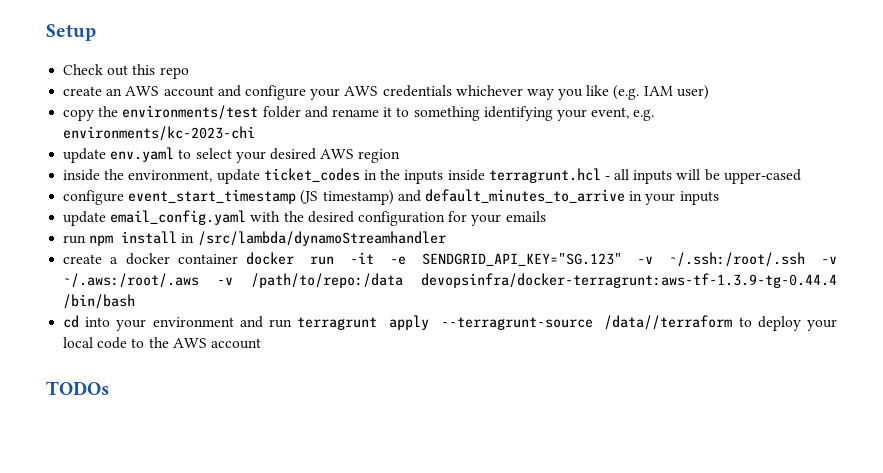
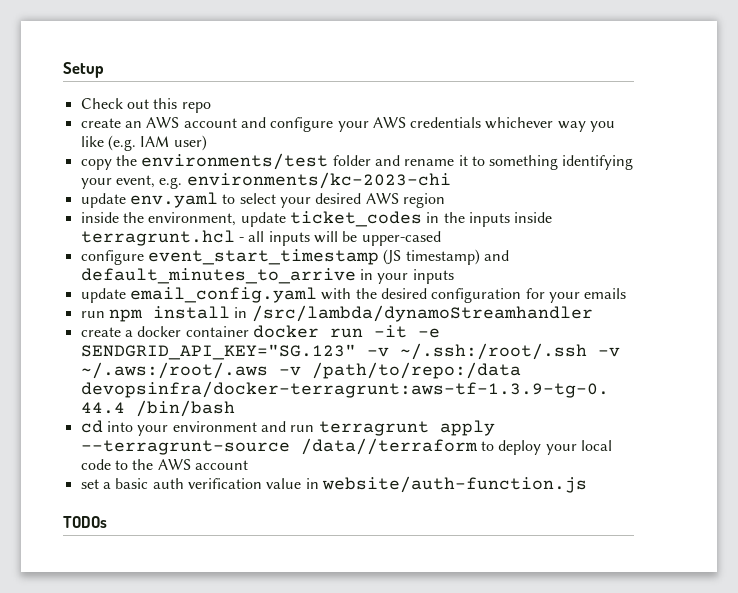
+ set a basic auth verification value in website/auth-function.js

